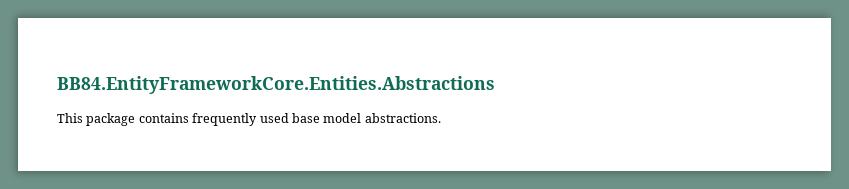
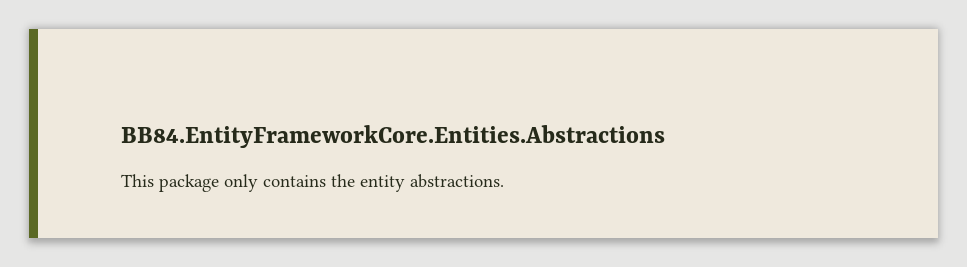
- This package contains frequently used base model abstractions.
+ This package only contains the entity abstractions.

